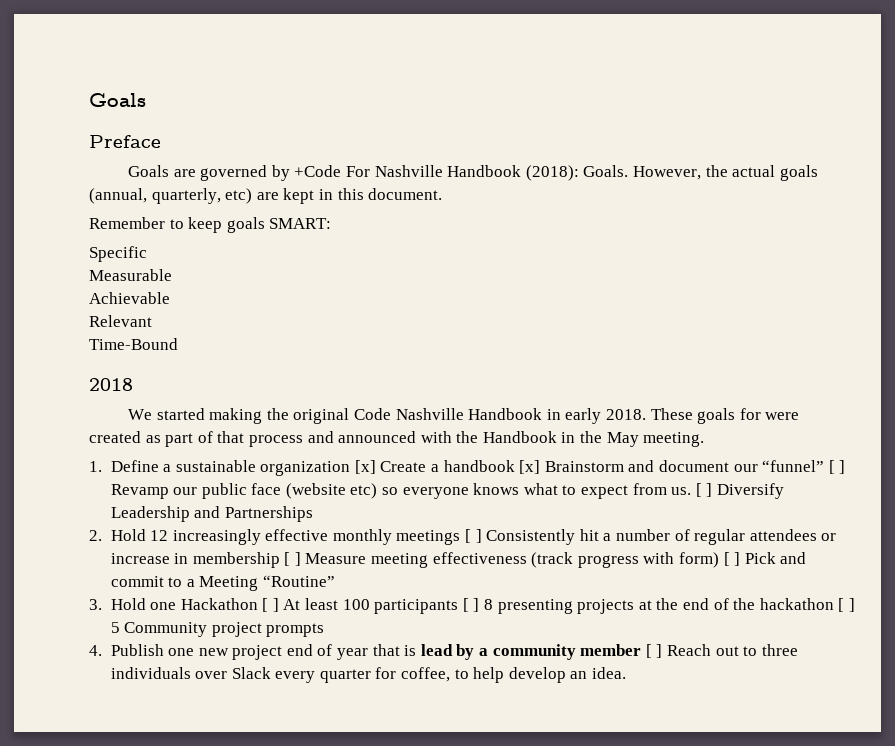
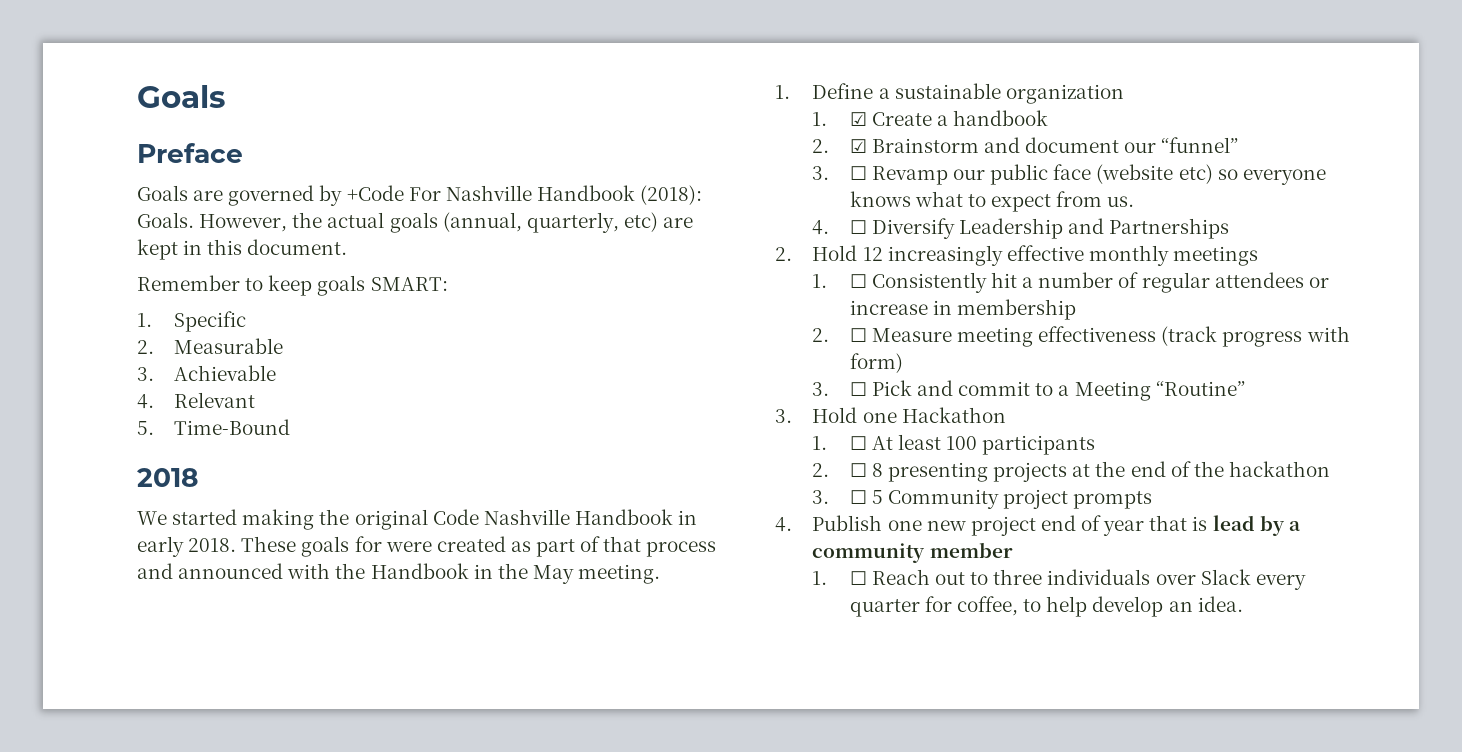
- Specific
+ 1. Specific
- Measurable
+ 2. Measurable
- Achievable
+ 3. Achievable
- Relevant
+ 4. Relevant
- Time-Bound
+ 5. Time-Bound
- 1. Define a sustainable organization [x] Create a handbook [x] Brainstorm and document our “funnel” [ ] Revamp our public face (website etc) so everyone knows what to expect from us. [ ] Diversify Leadership and Partnerships
+ 1. Define a sustainable organization
+ 1. ☑ Create a handbook
+ 2. ☑ Brainstorm and document our “funnel”
+ 3. ☐ Revamp our public face (website etc) so everyone knows what to expect from us.
+ 4. ☐ Diversify Leadership and Partnerships
- 2. Hold 12 increasingly effective monthly meetings [ ] Consistently hit a number of regular attendees or increase in membership [ ] Measure meeting effectiveness (track progress with form) [ ] Pick and commit to a Meeting “Routine”
+ 2. Hold 12 increasingly effective monthly meetings
+ 1. ☐ Consistently hit a number of regular attendees or increase in membership
+ 2. ☐ Measure meeting effectiveness (track progress with form)
+ 3. ☐ Pick and commit to a Meeting “Routine”
- 3. Hold one Hackathon [ ] At least 100 participants [ ] 8 presenting projects at the end of the hackathon [ ] 5 Community project prompts
+ 3. Hold one Hackathon
+ 1. ☐ At least 100 participants
+ 2. ☐ 8 presenting projects at the end of the hackathon
+ 3. ☐ 5 Community project prompts
- 4. Publish one new project end of year that is lead by a community member [ ] Reach out to three individuals over Slack every quarter for coffee, to help develop an idea.
+ 4. Publish one new project end of year that is lead by a community member
+ 1. ☐ Reach out to three individuals over Slack every quarter for coffee, to help develop an idea.

